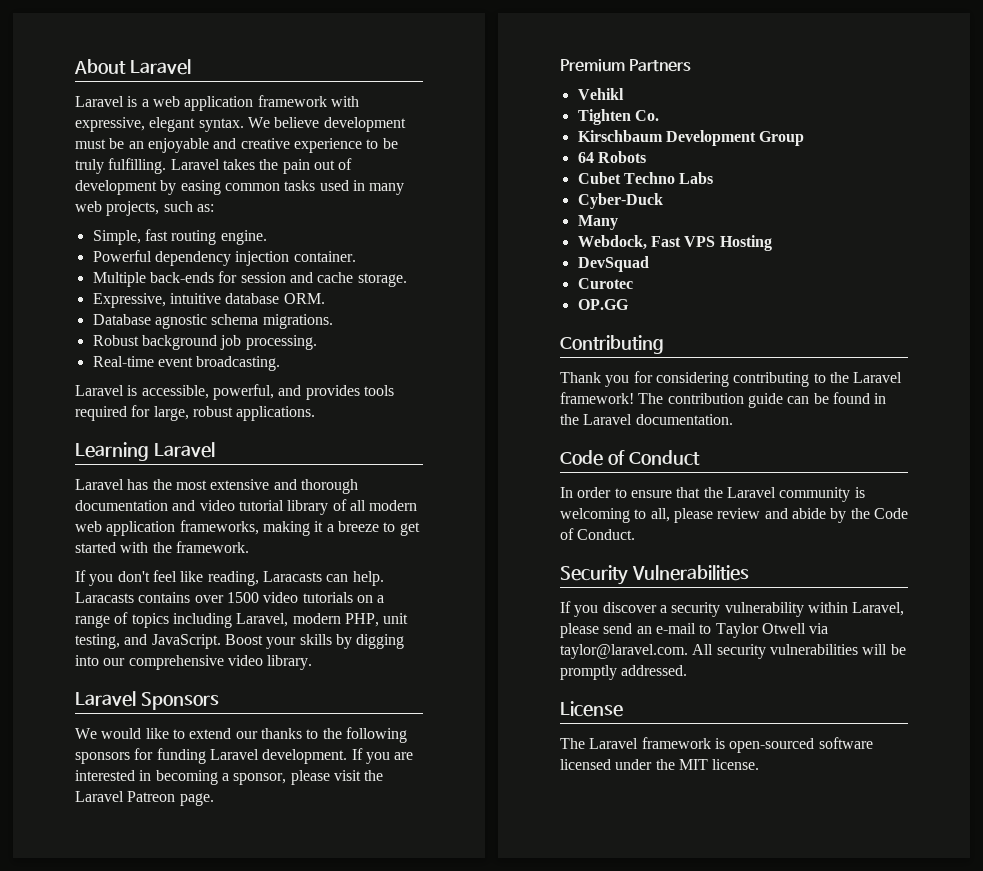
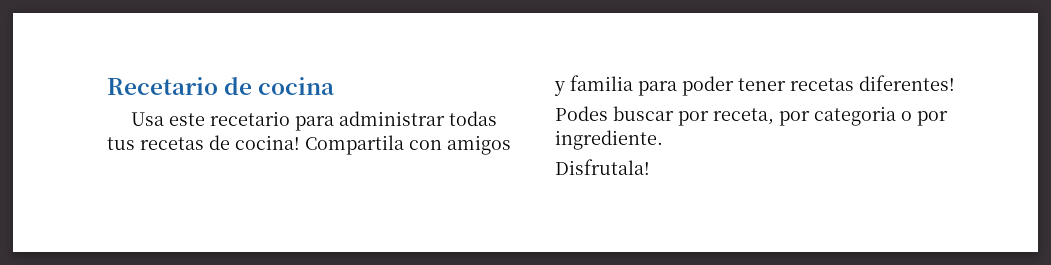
- About Laravel
- Laravel is a web application framework with expressive, elegant syntax. We believe development must be an enjoyable and creative experience to be truly fulfilling. Laravel takes the pain out of development by easing common tasks used in many web projects, such as:
- Simple, fast routing engine.
- Powerful dependency injection container.
- Multiple back-ends for session and cache storage.
- Expressive, intuitive database ORM.
- Database agnostic schema migrations.
- Robust background job processing.
- Real-time event broadcasting.
- Laravel is accessible, powerful, and provides tools required for large, robust applications.
- Learning Laravel
- Laravel has the most extensive and thorough documentation and video tutorial library of all modern web application frameworks, making it a breeze to get started with the framework.
- If you don't feel like reading, Laracasts can help. Laracasts contains over 1500 video tutorials on a range of topics including Laravel, modern PHP, unit testing, and JavaScript. Boost your skills by digging into our comprehensive video library.
- Laravel Sponsors
- We would like to extend our thanks to the following sponsors for funding Laravel development. If you are interested in becoming a sponsor, please visit the Laravel Patreon page.
- Premium Partners
- Vehikl
- Tighten Co.
- Kirschbaum Development Group
- 64 Robots
- Cubet Techno Labs
- Cyber-Duck
- Many
- Webdock, Fast VPS Hosting
- DevSquad
- Curotec
- OP.GG
- Contributing
- Thank you for considering contributing to the Laravel framework! The contribution guide can be found in the Laravel documentation.
- Code of Conduct
- In order to ensure that the Laravel community is welcoming to all, please review and abide by the Code of Conduct.
- Security Vulnerabilities
- If you discover a security vulnerability within Laravel, please send an e-mail to Taylor Otwell via taylor@laravel.com. All security vulnerabilities will be promptly addressed.
- License
- The Laravel framework is open-sourced software licensed under the MIT license.
+ Recetario de cocina
+ Usa este recetario para administrar todas tus recetas de cocina! Compartila con amigos y familia para poder tener recetas diferentes!
+ Podes buscar por receta, por categoria o por ingrediente.
+ Disfrutala!

